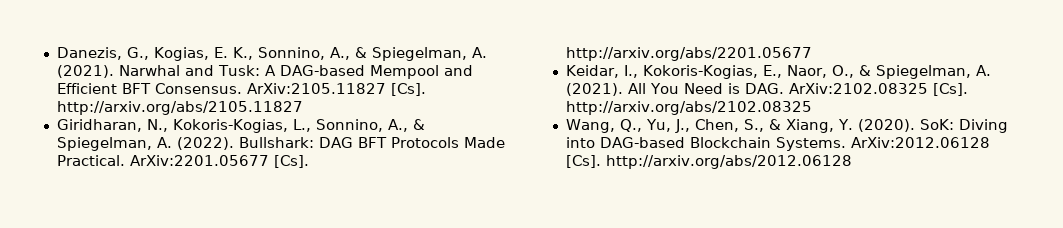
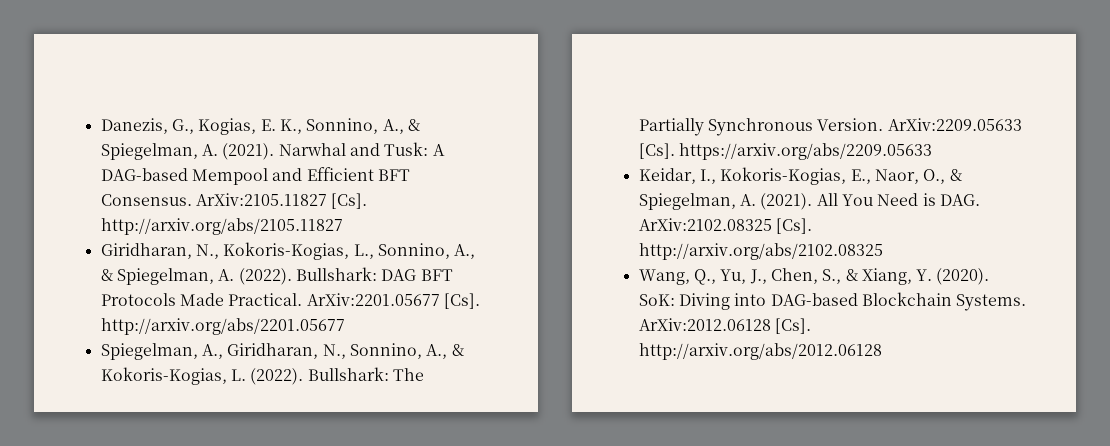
+ Spiegelman, A., Giridharan, N., Sonnino, A., & Kokoris-Kogias, L. (2022). Bullshark: The Partially Synchronous Version. ArXiv:2209.05633 [Cs]. https://arxiv.org/abs/2209.05633

